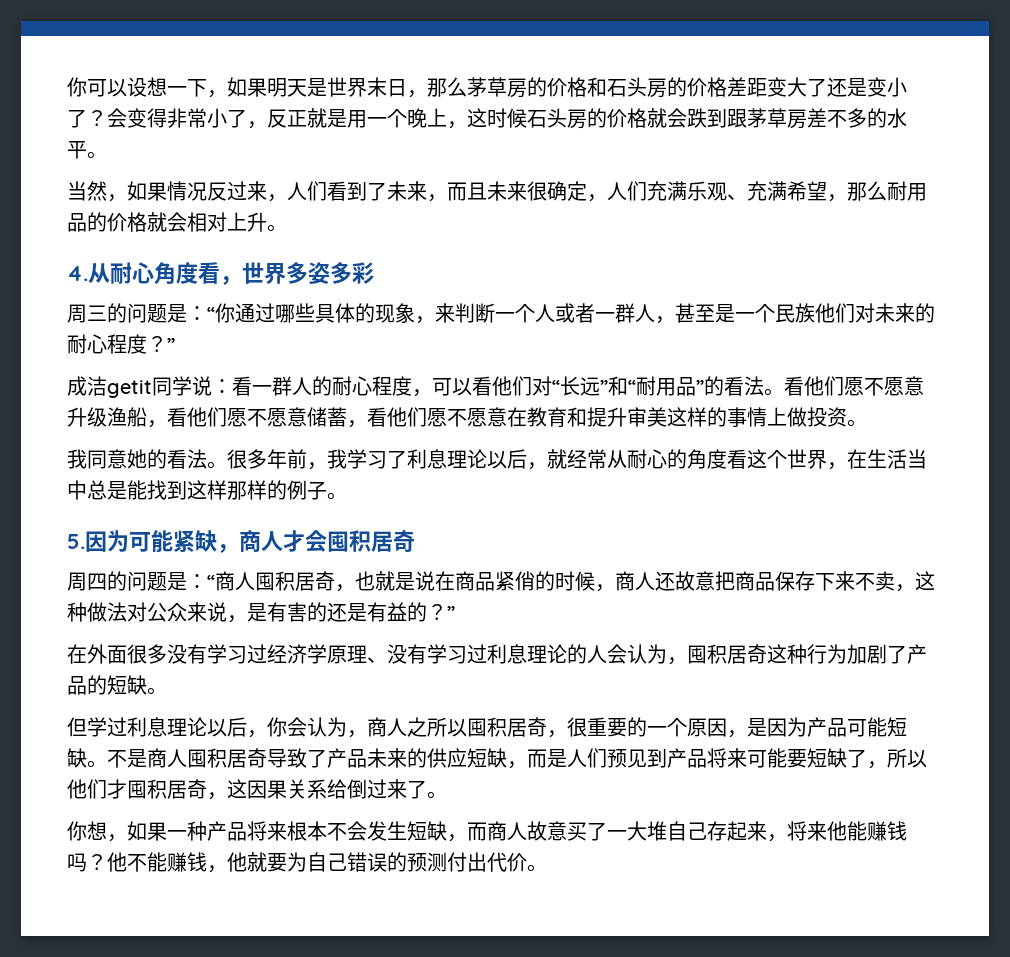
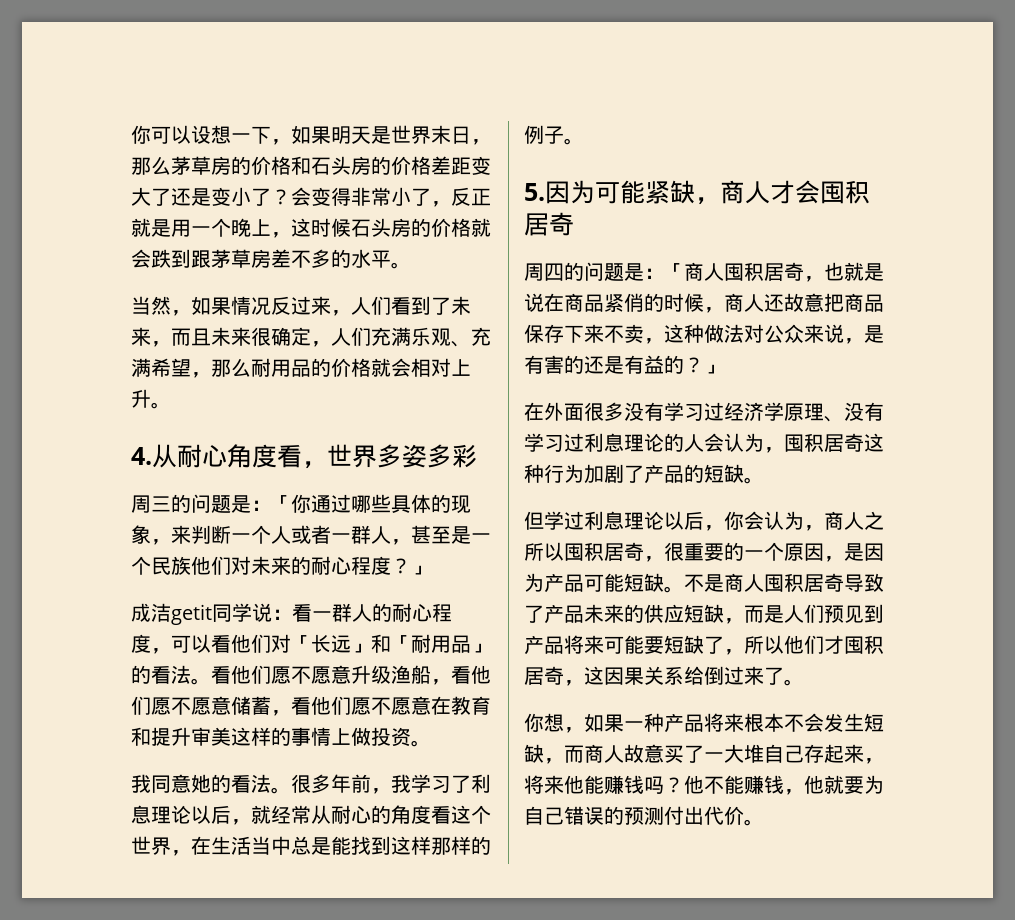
- 周三的问题是：“你通过哪些具体的现象，来判断一个人或者一群人，甚至是一个民族他们对未来的耐心程度？”
+ 周三的问题是：「你通过哪些具体的现象，来判断一个人或者一群人，甚至是一个民族他们对未来的耐心程度？」
- 成洁getit同学说：看一群人的耐心程度，可以看他们对“长远”和“耐用品”的看法。
+ 成洁getit同学说：看一群人的耐心程度，可以看他们对「长远」和「耐用品」的看法。
- 周四的问题是：“商人囤积居奇，也就是说在商品紧俏的时候，商人还故意把商品保存下来不卖，这种做法对公众来说，是有害的还是有益的？”
+ 周四的问题是：「商人囤积居奇，也就是说在商品紧俏的时候，商人还故意把商品保存下来不卖，这种做法对公众来说，是有害的还是有益的？」

